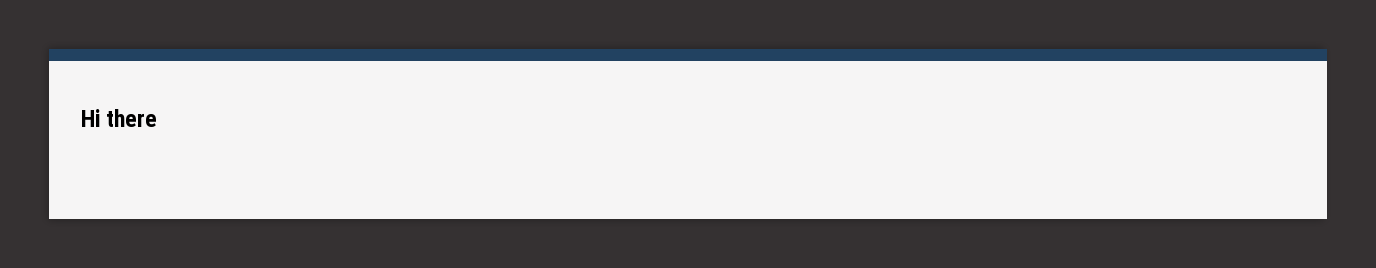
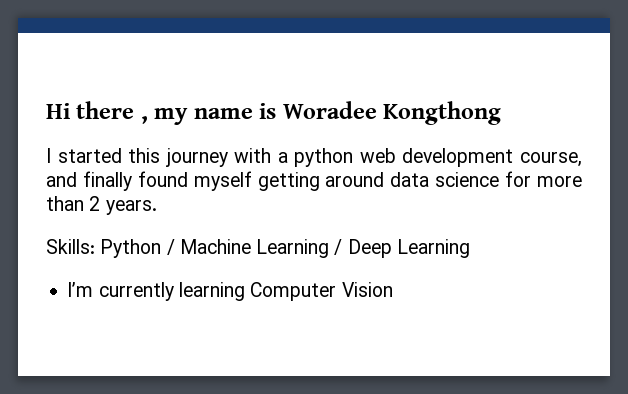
- Hi there
+ Hi there , my name is Woradee Kongthong
+ I started this journey with a python web development course, and finally found myself getting around data science for more than 2 years.
+ Skills: Python / Machine Learning / Deep Learning
+ I’m currently learning Computer Vision

